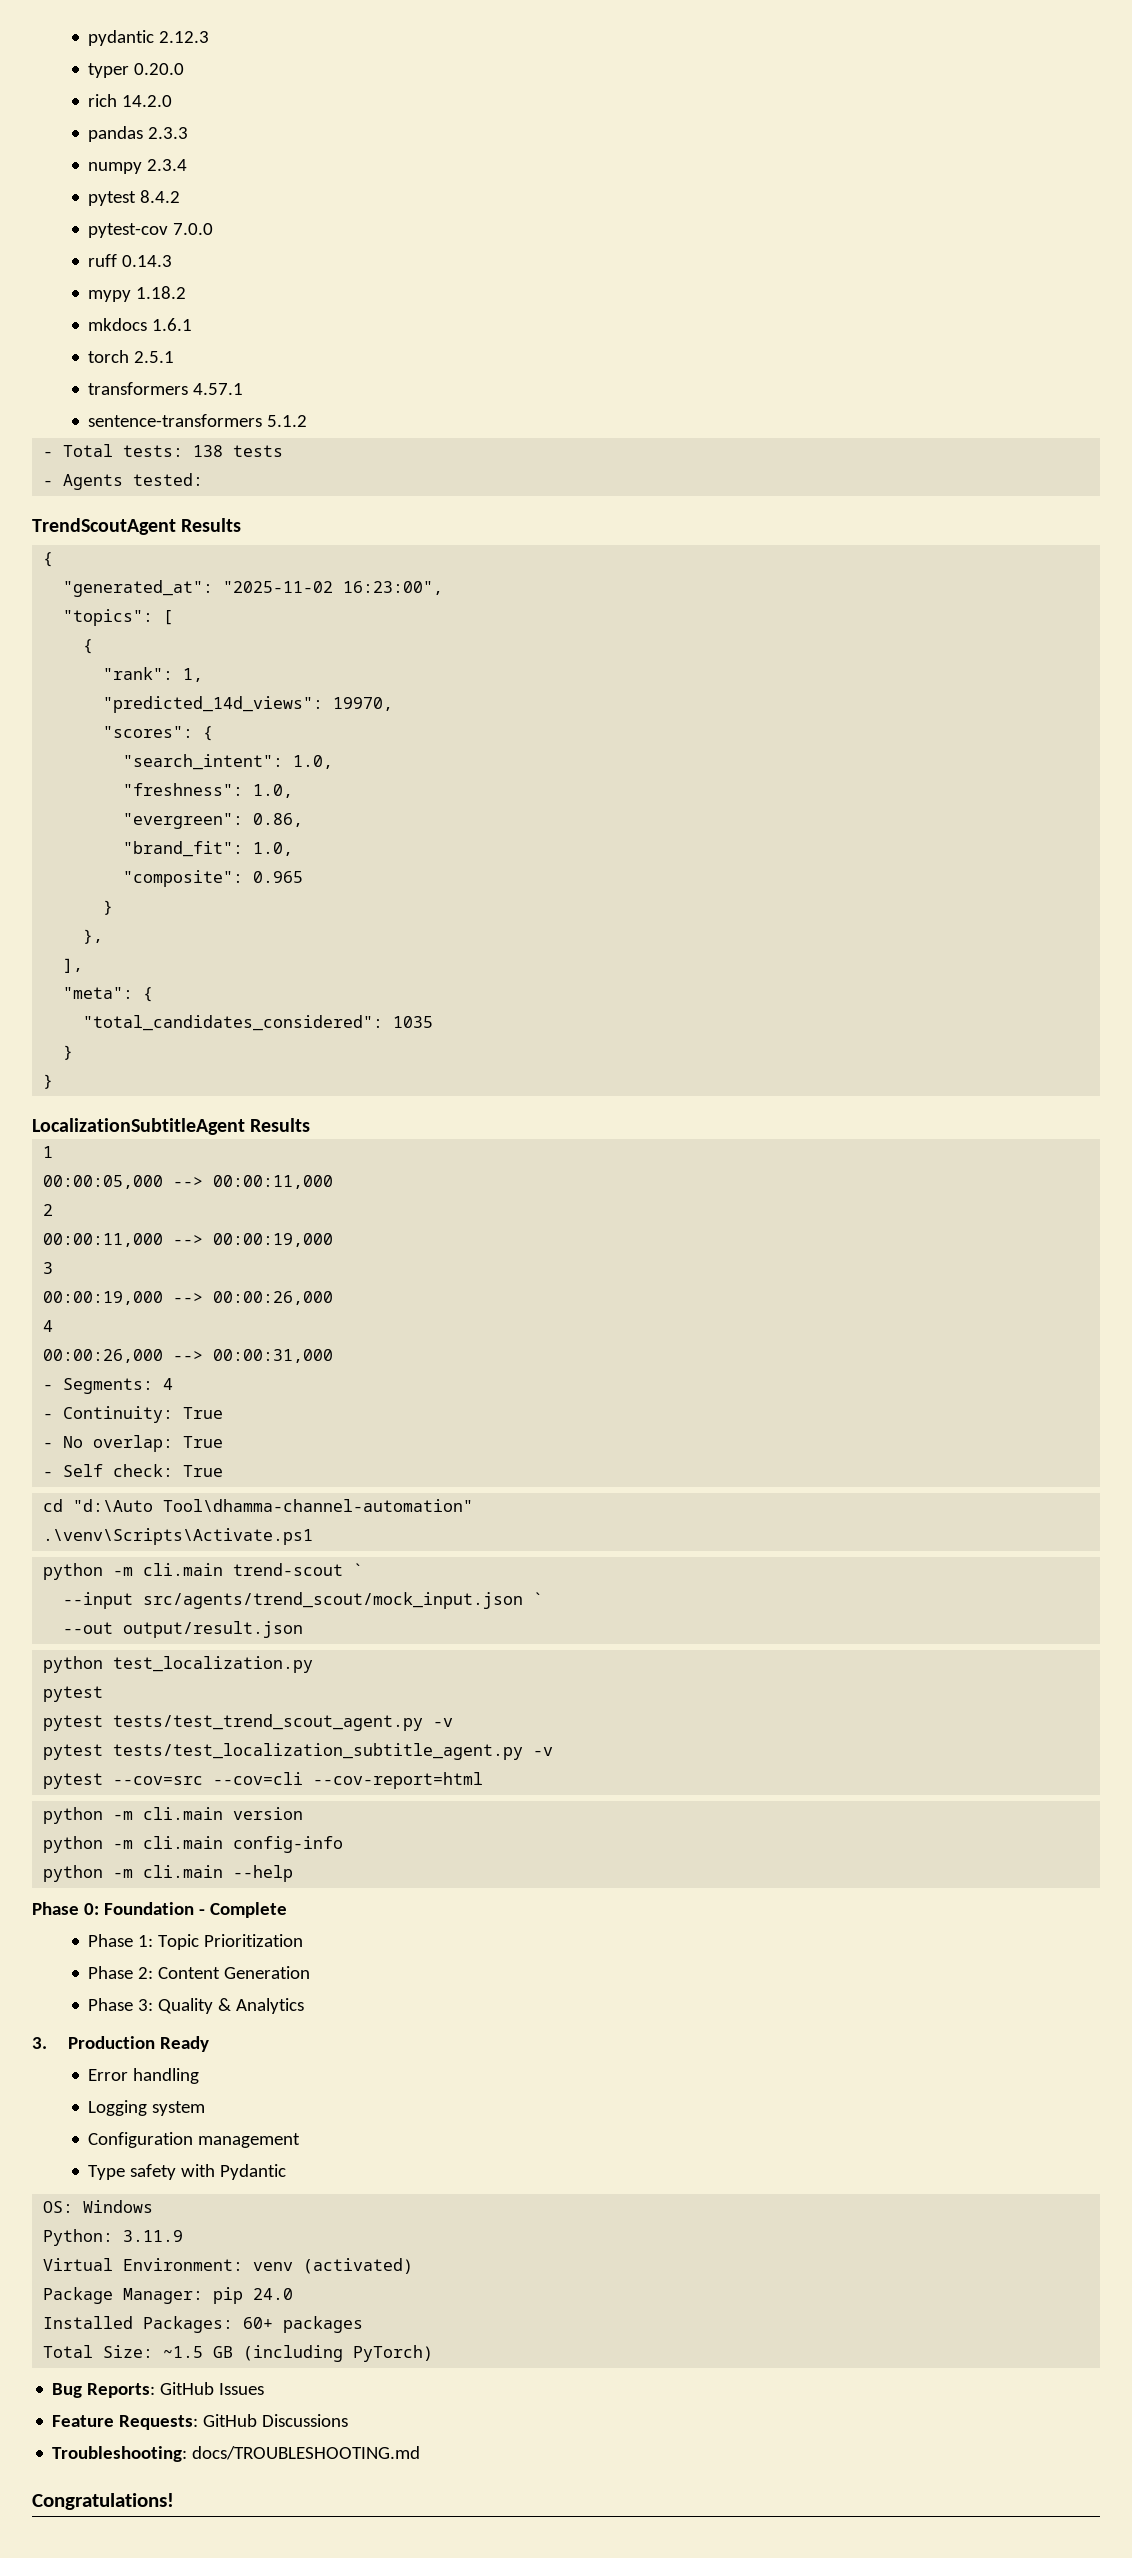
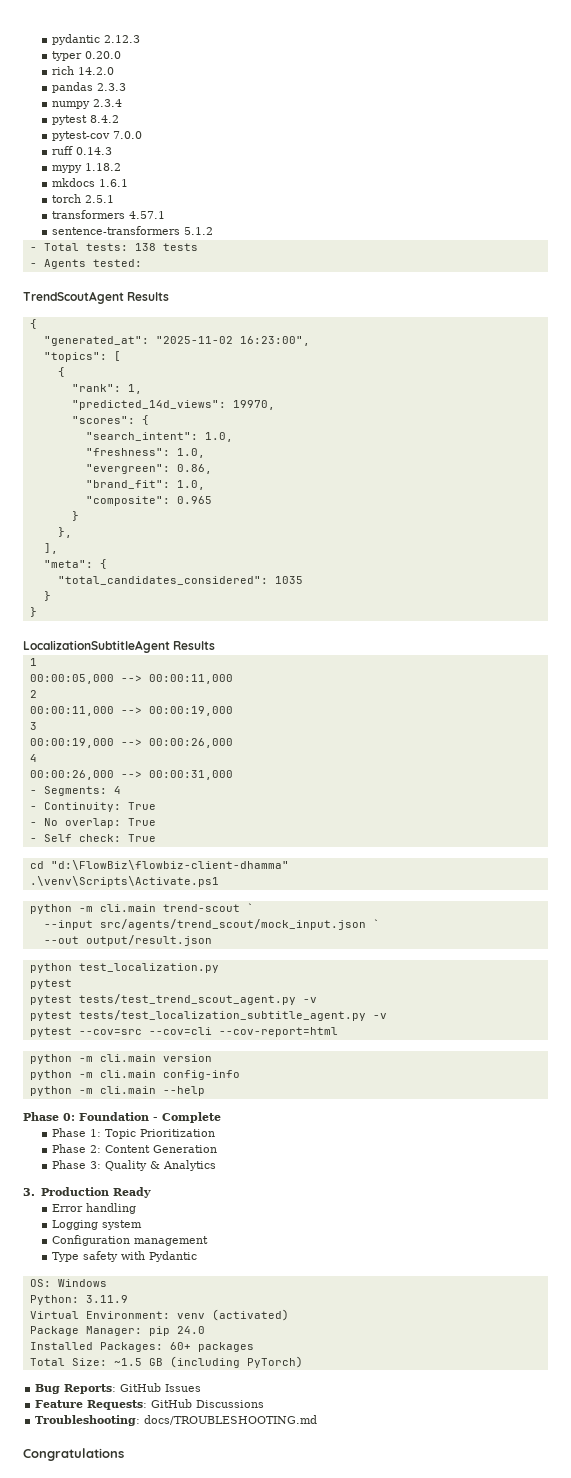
- cd "d:\Auto Tool\dhamma-channel-automation"
+ cd "d:\FlowBiz\flowbiz-client-dhamma"
- Congratulations!
+ Congratulations

